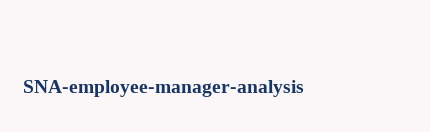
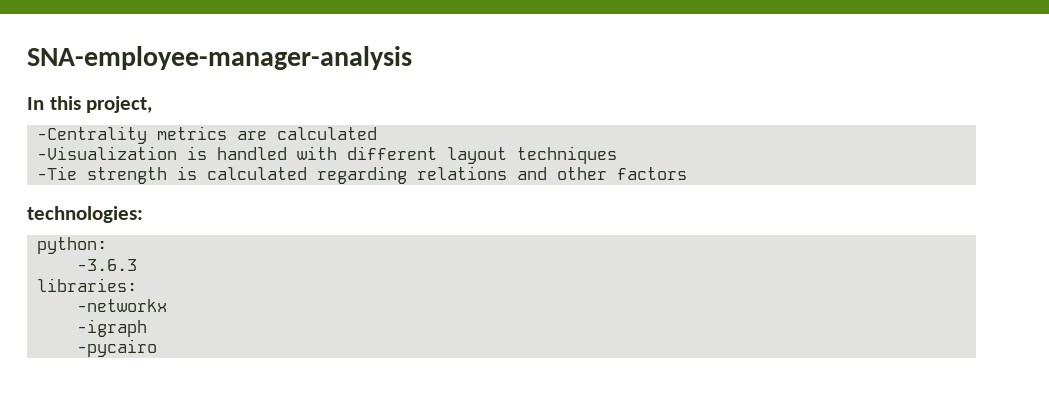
+ In this project,
+ -Centrality metrics are calculated
+ -Visualization is handled with different layout techniques
+ -Tie strength is calculated regarding relations and other factors
+ technologies:
+ python:
+ -3.6.3
+ libraries:
+ -networkx
+ -igraph
+ -pycairo

